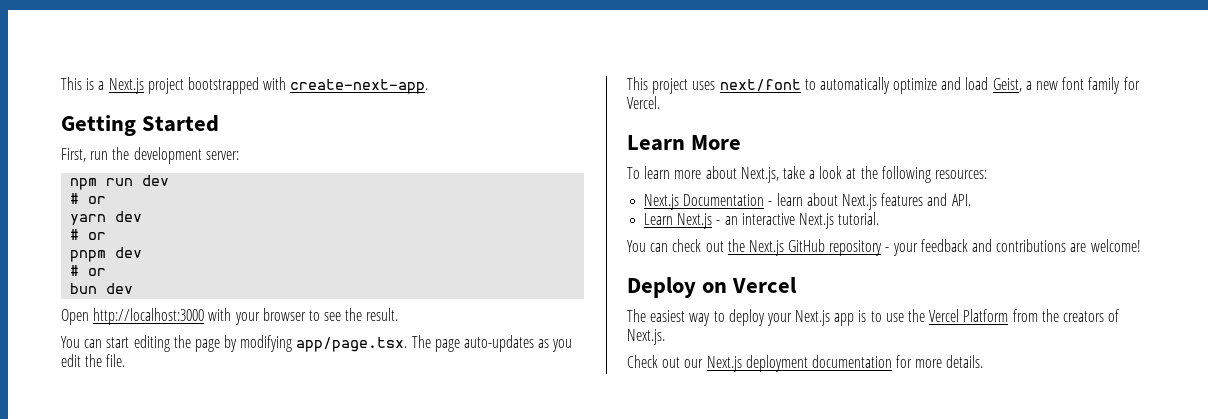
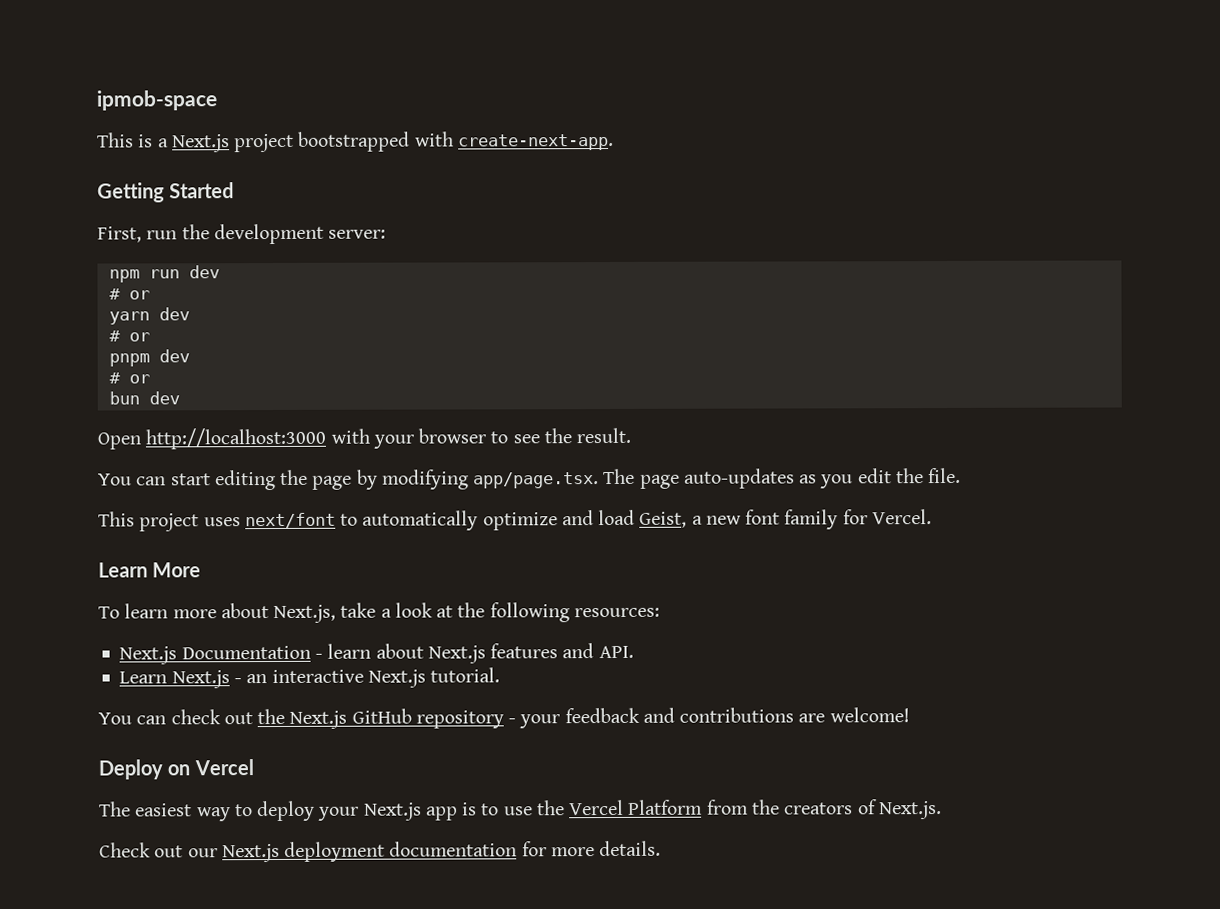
+ ipmob-space

